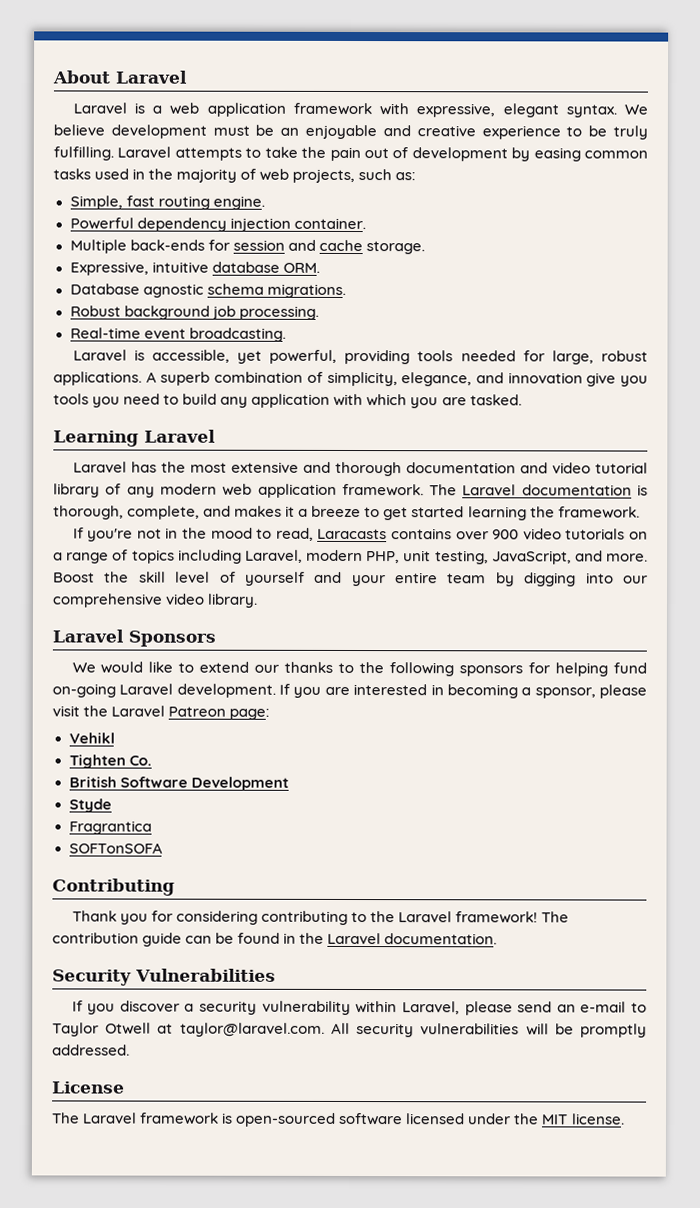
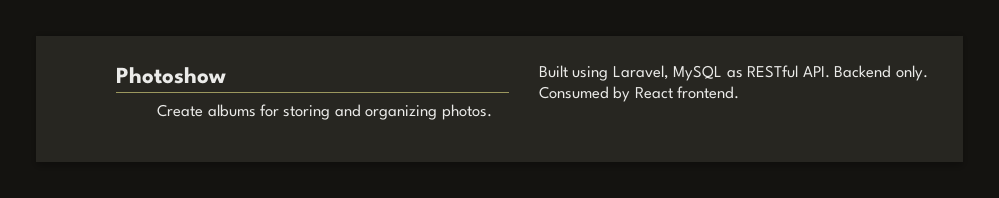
- About Laravel
- Laravel is a web application framework with expressive, elegant syntax. We believe development must be an enjoyable and creative experience to be truly fulfilling. Laravel attempts to take the pain out of development by easing common tasks used in the majority of web projects, such as:
- Simple, fast routing engine.
- Powerful dependency injection container.
- Multiple back-ends for session and cache storage.
- Expressive, intuitive database ORM.
- Database agnostic schema migrations.
- Robust background job processing.
- Real-time event broadcasting.
- Laravel is accessible, yet powerful, providing tools needed for large, robust applications. A superb combination of simplicity, elegance, and innovation give you tools you need to build any application with which you are tasked.
- Learning Laravel
- Laravel has the most extensive and thorough documentation and video tutorial library of any modern web application framework. The Laravel documentation is thorough, complete, and makes it a breeze to get started learning the framework.
- If you're not in the mood to read, Laracasts contains over 900 video tutorials on a range of topics including Laravel, modern PHP, unit testing, JavaScript, and more. Boost the skill level of yourself and your entire team by digging into our comprehensive video library.
- Laravel Sponsors
- We would like to extend our thanks to the following sponsors for helping fund on-going Laravel development. If you are interested in becoming a sponsor, please visit the Laravel Patreon page:
- Vehikl
- Tighten Co.
- British Software Development
- Styde
- Fragrantica
- SOFTonSOFA
- Contributing
- Thank you for considering contributing to the Laravel framework! The contribution guide can be found in the Laravel documentation.
- Security Vulnerabilities
- If you discover a security vulnerability within Laravel, please send an e-mail to Taylor Otwell at taylor@laravel.com. All security vulnerabilities will be promptly addressed.
- License
- The Laravel framework is open-sourced software licensed under the MIT license.
+ Photoshow
+ Create albums for storing and organizing photos. Built using Laravel, MySQL as RESTful API. Backend only. Consumed by React frontend.

